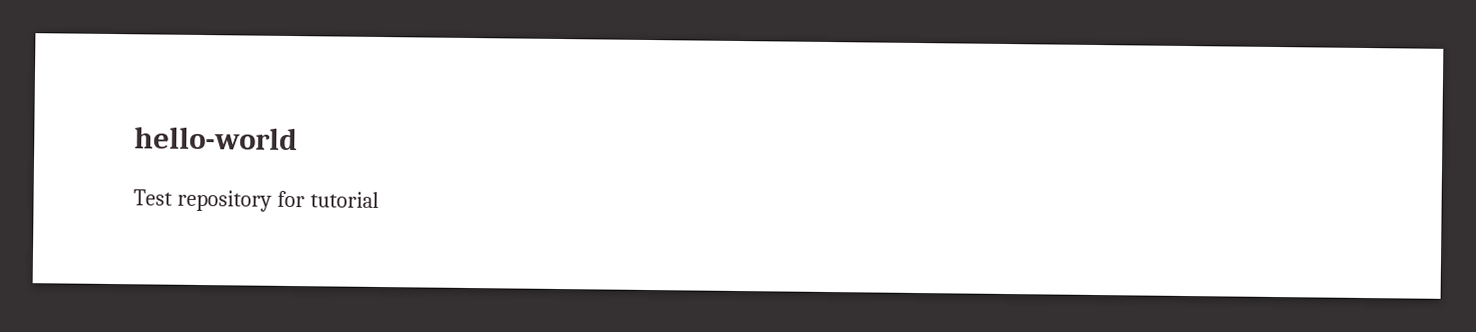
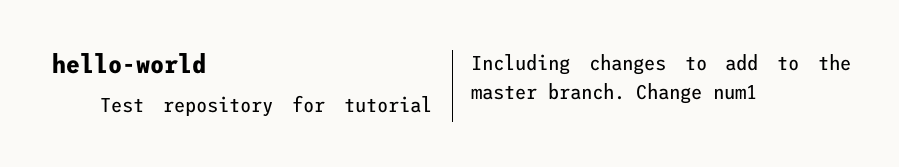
- Test repository for tutorial
+ Test repository for tutorial Including changes to add to the master branch. Change num1

